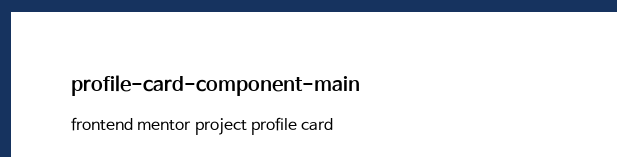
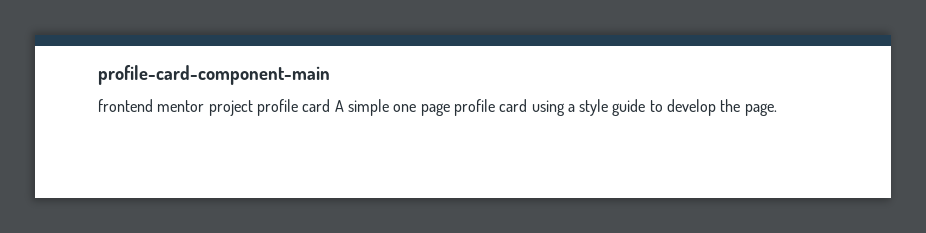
- frontend mentor project profile card
+ frontend mentor project profile card A simple one page profile card using a style guide to develop the page.

